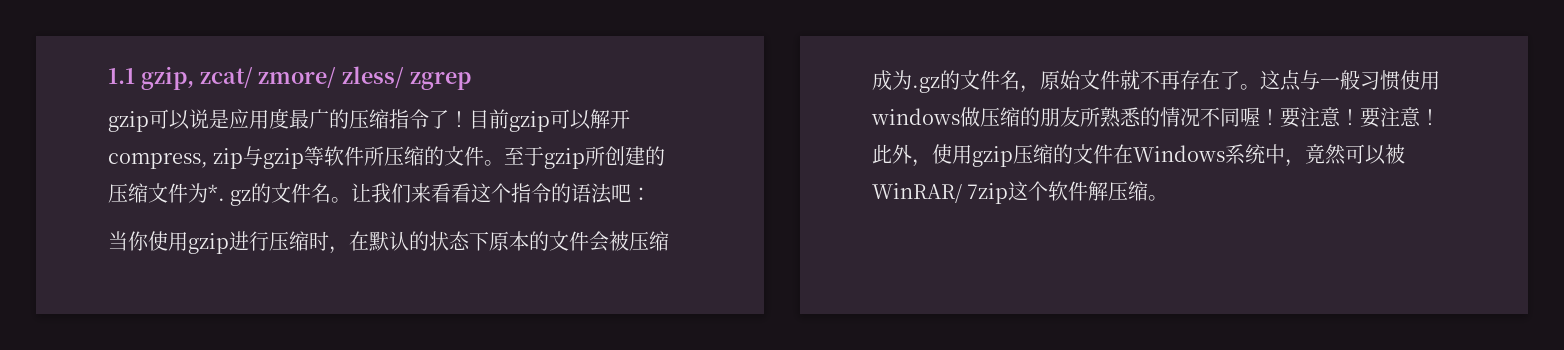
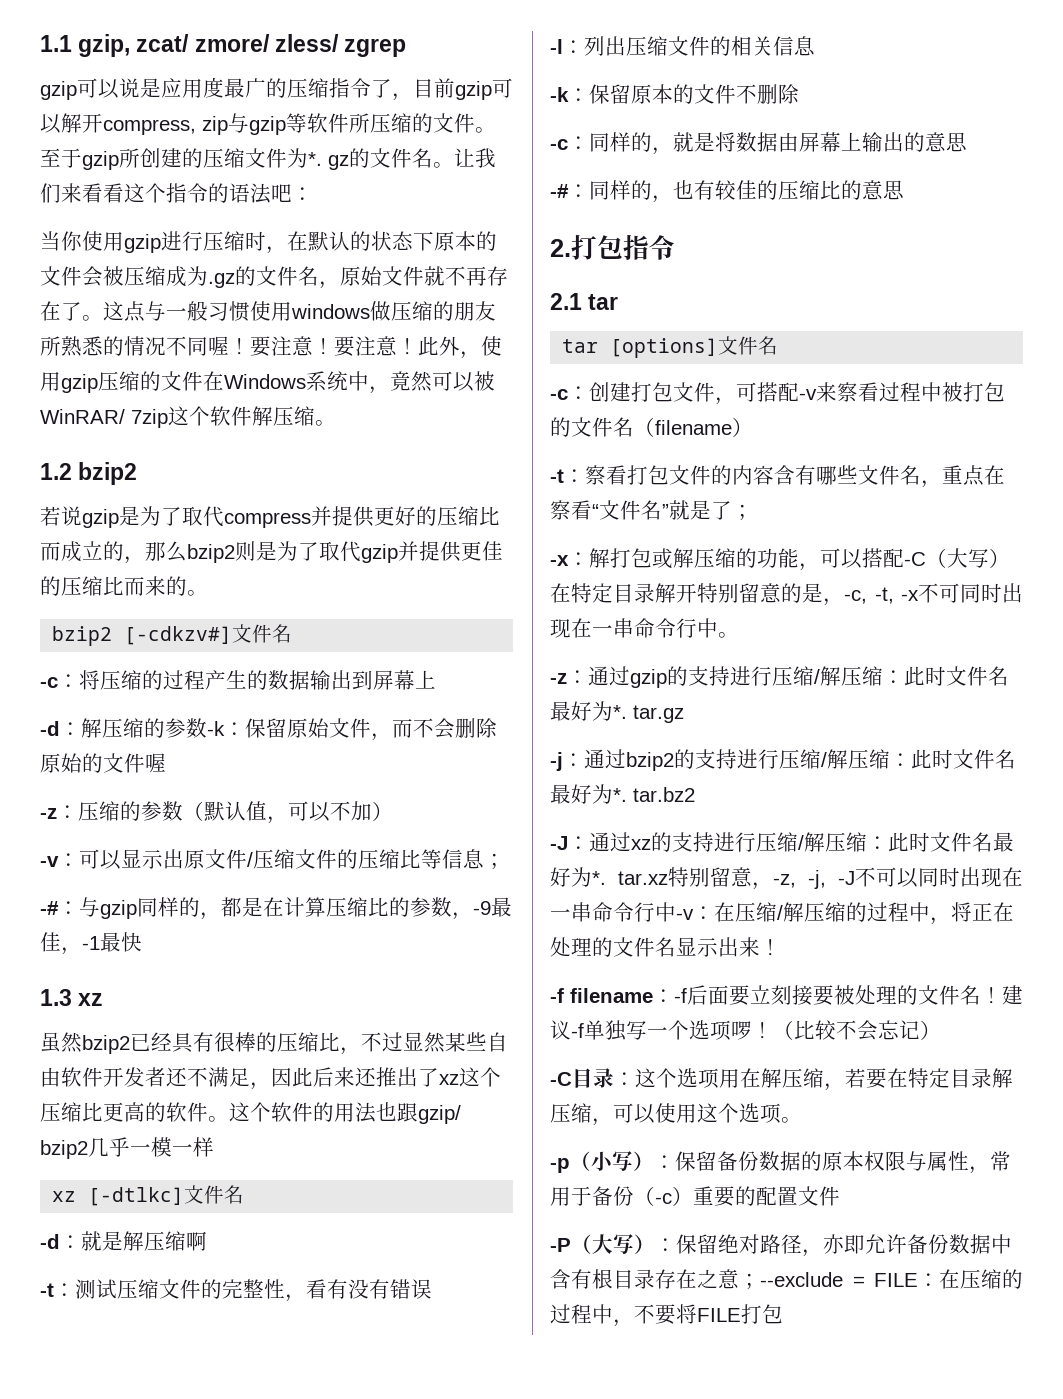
- gzip可以说是应用度最广的压缩指令了！目前gzip可以解开compress, zip与gzip等软件所压缩的文件。
+ gzip可以说是应用度最广的压缩指令了，目前gzip可以解开compress, zip与gzip等软件所压缩的文件。
+ 1.2 bzip2
+ 若说gzip是为了取代compress并提供更好的压缩比而成立的，那么bzip2则是为了取代gzip并提供更佳的压缩比而来的。
+ bzip2 [-cdkzv#]文件名
+ -c：将压缩的过程产生的数据输出到屏幕上
+ -d：解压缩的参数-k：保留原始文件，而不会删除原始的文件喔
+ -z：压缩的参数（默认值，可以不加）
+ -v：可以显示出原文件/压缩文件的压缩比等信息；
+ -#：与gzip同样的，都是在计算压缩比的参数，-9最佳，-1最快
+ 1.3 xz
+ 虽然bzip2已经具有很棒的压缩比，不过显然某些自由软件开发者还不满足，因此后来还推出了xz这个压缩比更高的软件。这个软件的用法也跟gzip/ bzip2几乎一模一样
+ xz [-dtlkc]文件名
+ -d：就是解压缩啊
+ -t：测试压缩文件的完整性，看有没有错误
+ -l：列出压缩文件的相关信息
+ -k：保留原本的文件不删除
+ -c：同样的，就是将数据由屏幕上输出的意思
+ -#：同样的，也有较佳的压缩比的意思
+ 2.打包指令
+ 2.1 tar
+ tar [options]文件名
+ -c：创建打包文件，可搭配-v来察看过程中被打包的文件名（filename）
+ -t：察看打包文件的内容含有哪些文件名，重点在察看“文件名”就是了；
+ -x：解打包或解压缩的功能，可以搭配-C（大写）在特定目录解开特别留意的是，-c, -t, -x不可同时出现在一串命令行中。
+ -z：通过gzip的支持进行压缩/解压缩：此时文件名最好为*. tar.gz
+ -j：通过bzip2的支持进行压缩/解压缩：此时文件名最好为*. tar.bz2
+ -J：通过xz的支持进行压缩/解压缩：此时文件名最好为*. tar.xz特别留意，-z, -j, -J不可以同时出现在一串命令行中-v：在压缩/解压缩的过程中，将正在处理的文件名显示出来！
+ -f filename：-f后面要立刻接要被处理的文件名！建议-f单独写一个选项啰！（比较不会忘记）
+ -C目录：这个选项用在解压缩，若要在特定目录解压缩，可以使用这个选项。
+ -p（小写）：保留备份数据的原本权限与属性，常用于备份（-c）重要的配置文件
+ -P（大写）：保留绝对路径，亦即允许备份数据中含有根目录存在之意；--exclude = FILE：在压缩的过程中，不要将FILE打包

